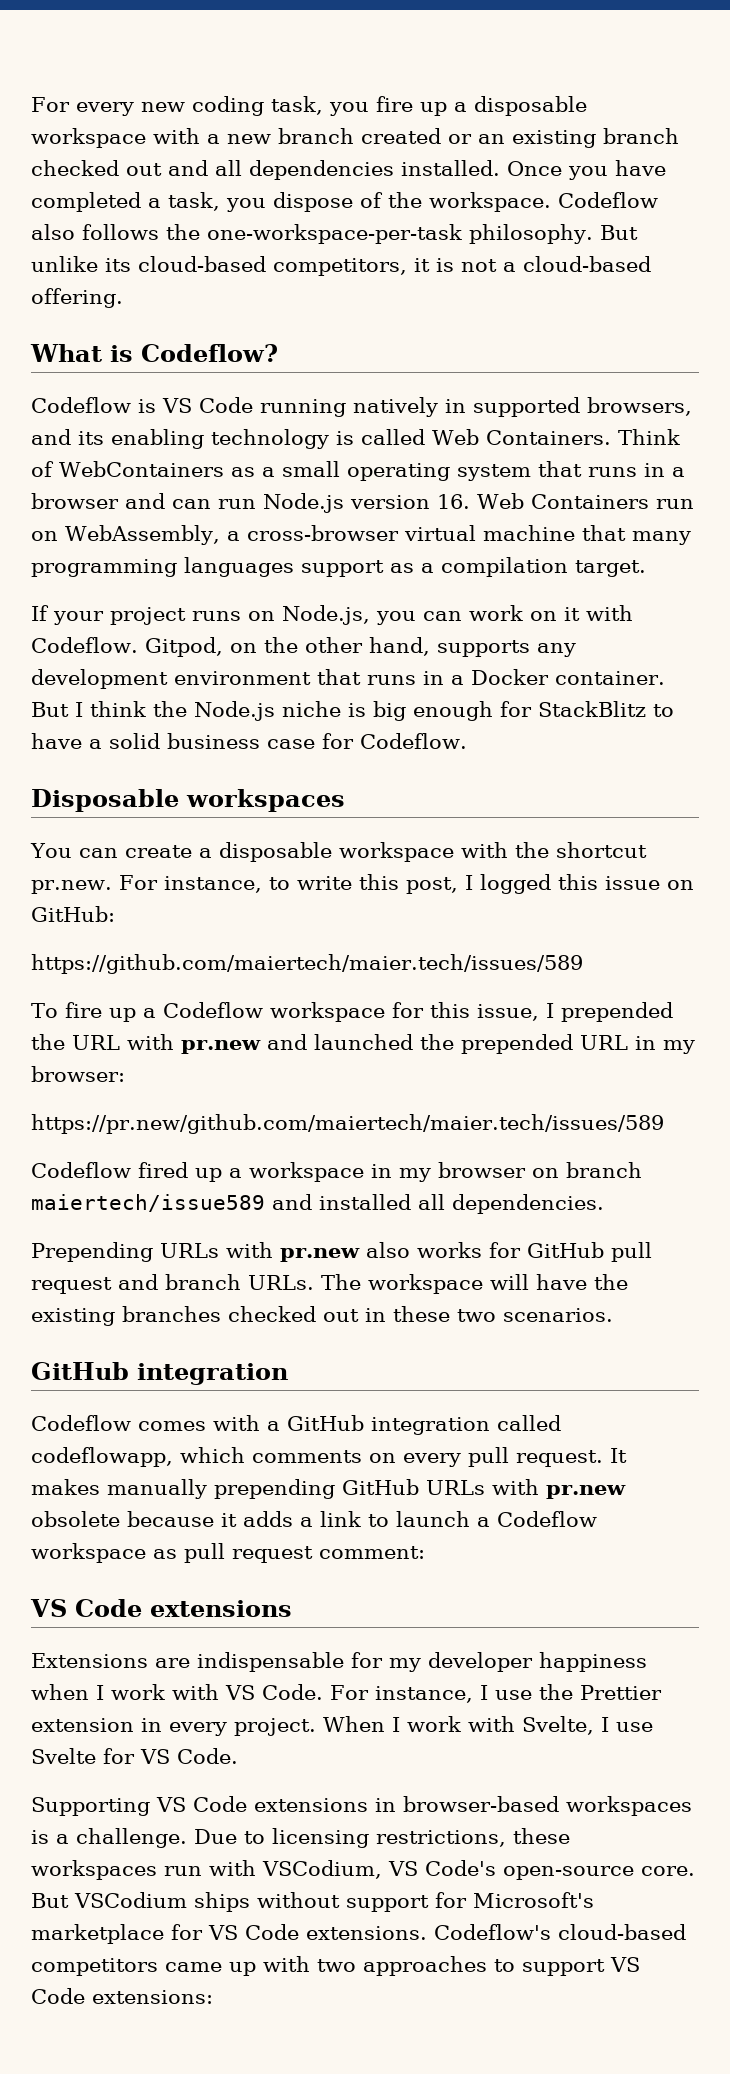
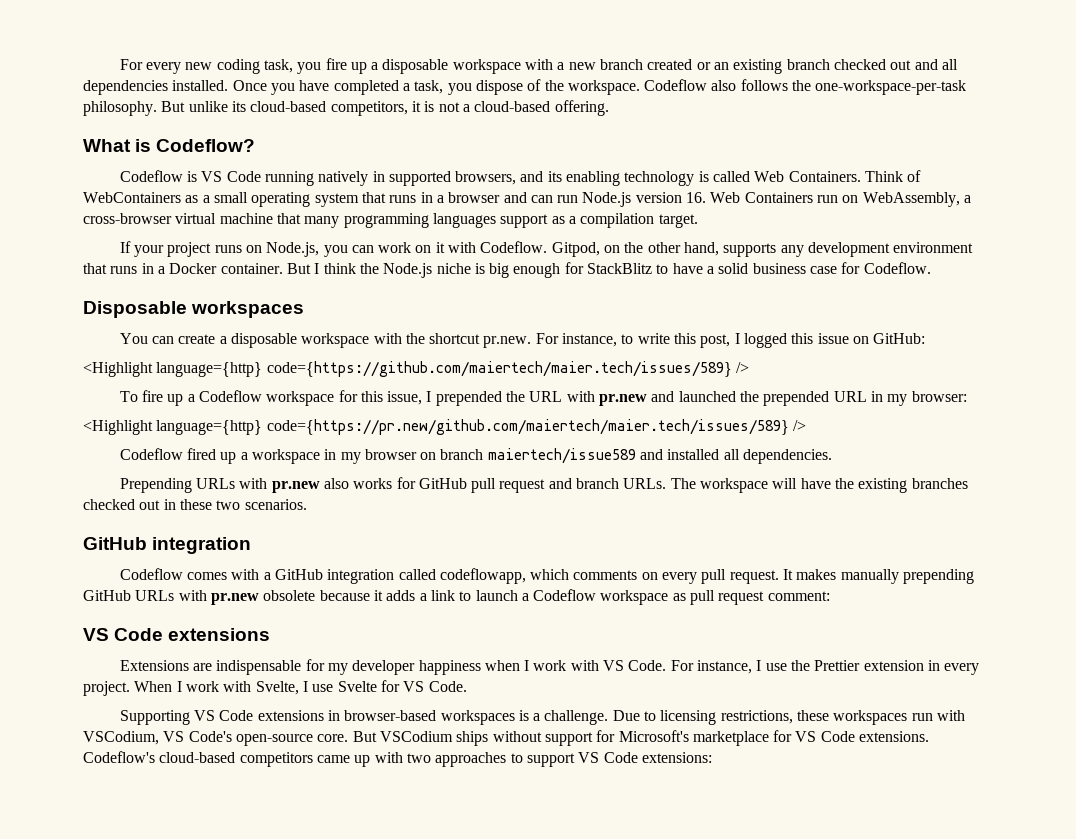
- https://github.com/maiertech/maier.tech/issues/589
+ <Highlight language={http} code={https://github.com/maiertech/maier.tech/issues/589} />
- https://pr.new/github.com/maiertech/maier.tech/issues/589
+ <Highlight language={http} code={https://pr.new/github.com/maiertech/maier.tech/issues/589} />

